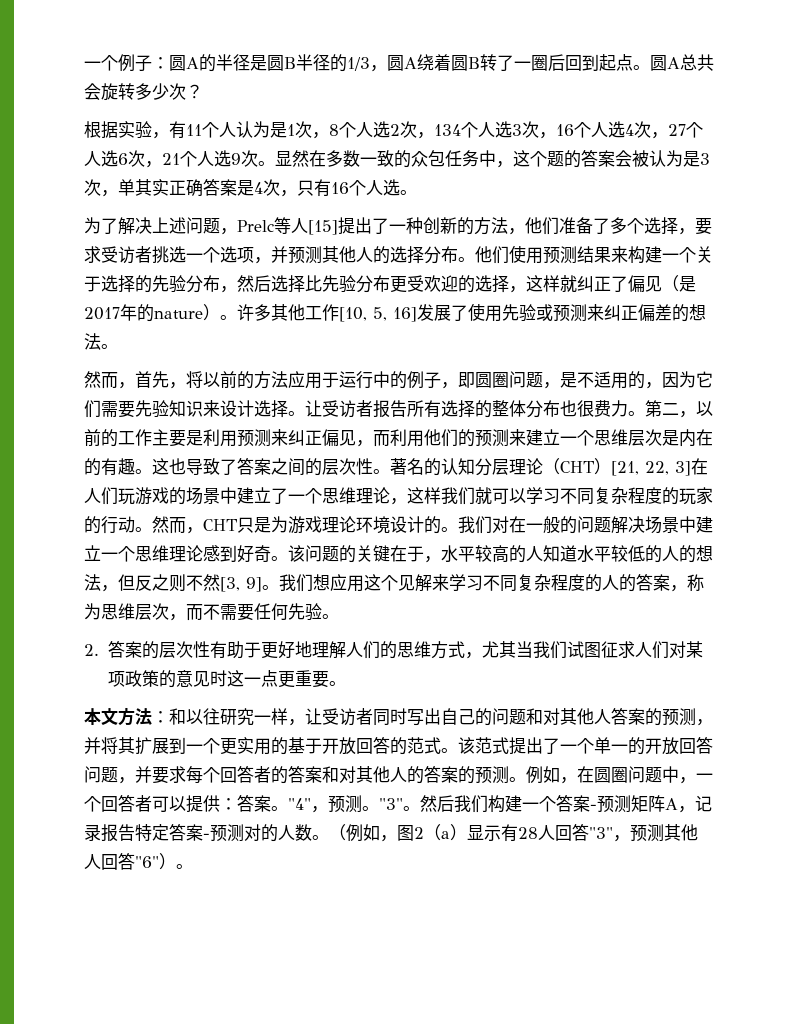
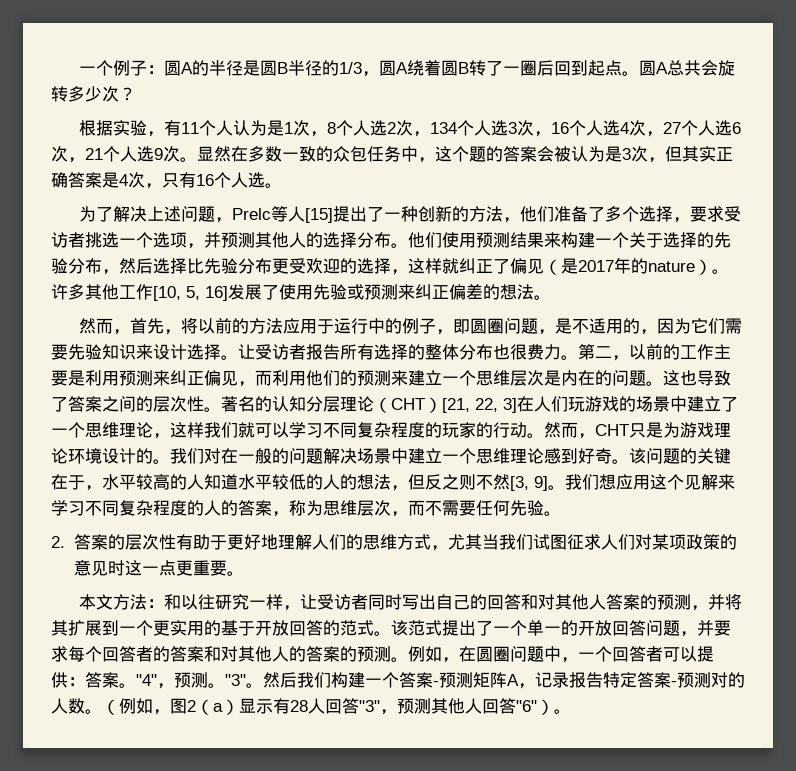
- 显然在多数一致的众包任务中，这个题的答案会被认为是3次，单其实正确答案是4次，只有16个人选。
+ 显然在多数一致的众包任务中，这个题的答案会被认为是3次，但其实正确答案是4次，只有16个人选。
- 第二，以前的工作主要是利用预测来纠正偏见，而利用他们的预测来建立一个思维层次是内在的有趣。
+ 第二，以前的工作主要是利用预测来纠正偏见，而利用他们的预测来建立一个思维层次是内在的问题。
- 本文方法：和以往研究一样，让受访者同时写出自己的问题和对其他人答案的预测，并将其扩展到一个更实用的基于开放回答的范式。
+ 本文方法：和以往研究一样，让受访者同时写出自己的回答和对其他人答案的预测，并将其扩展到一个更实用的基于开放回答的范式。

